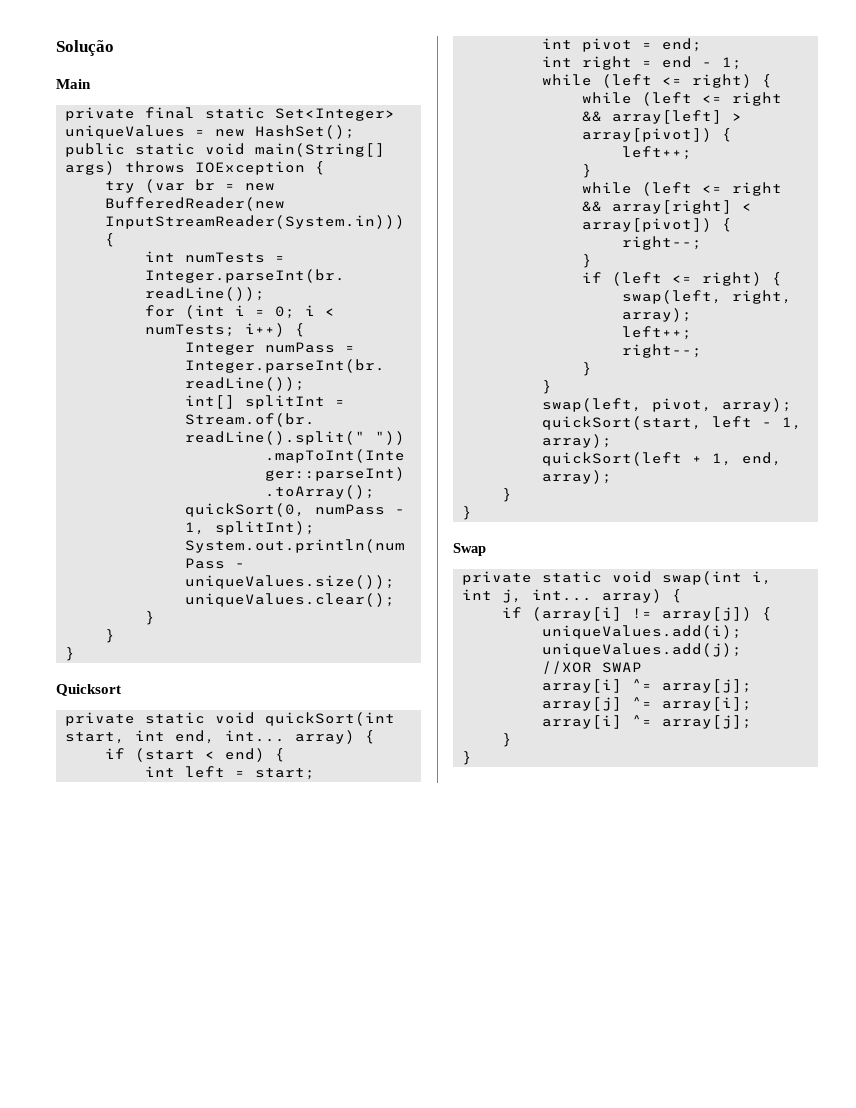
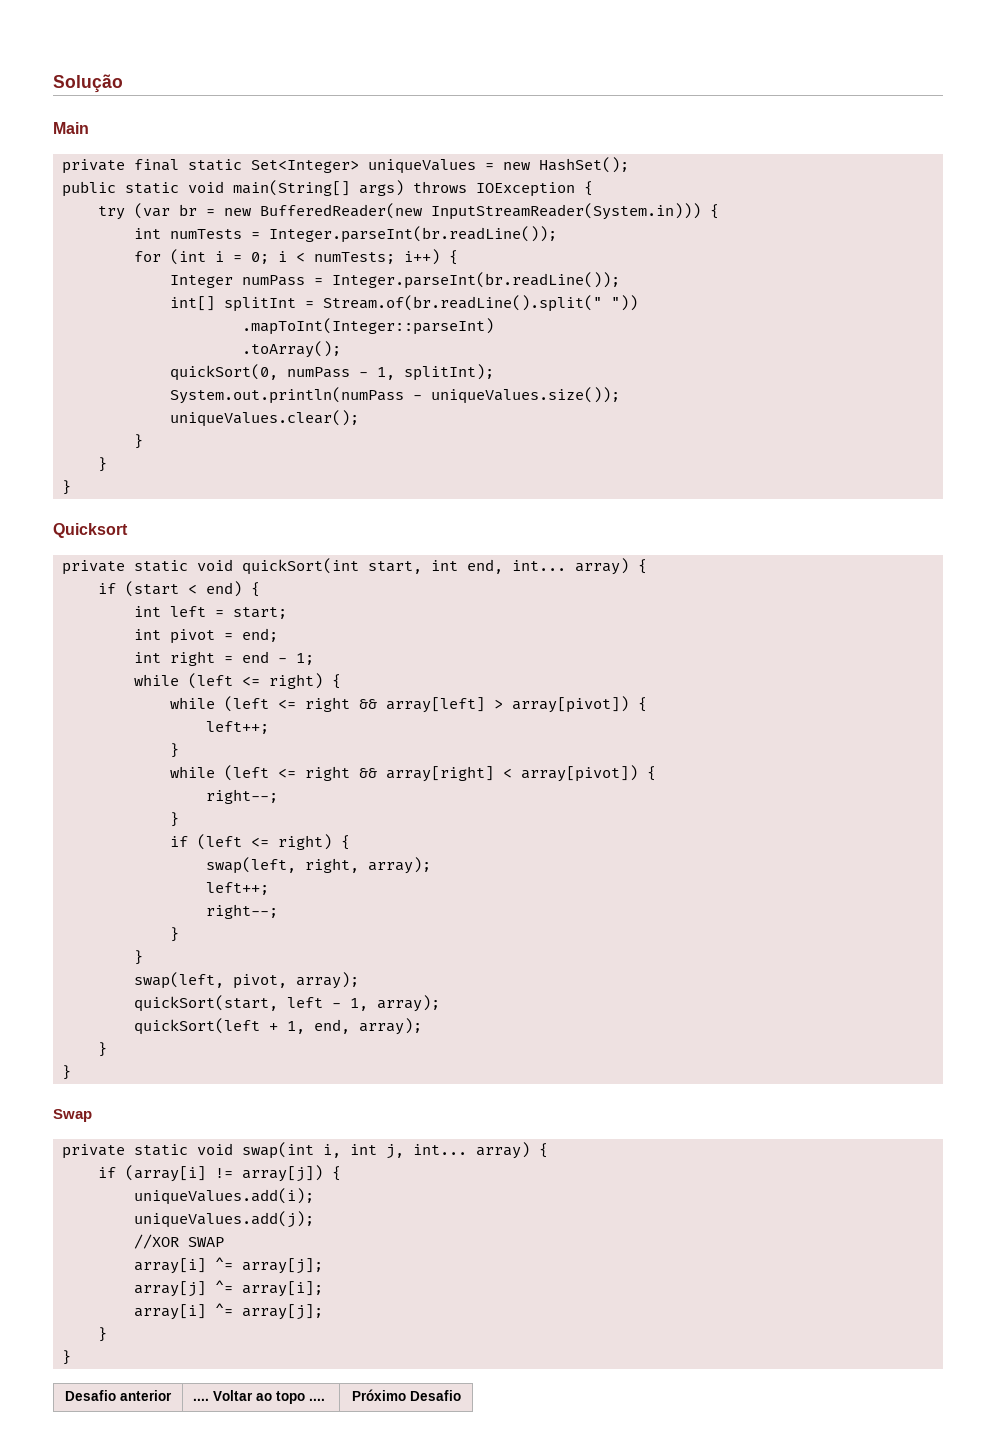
+ Desafio anterior | .... Voltar ao topo .... | Próximo Desafio

